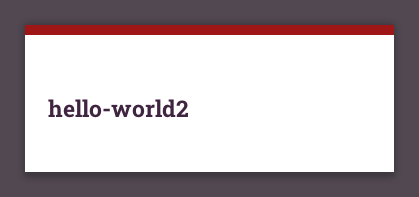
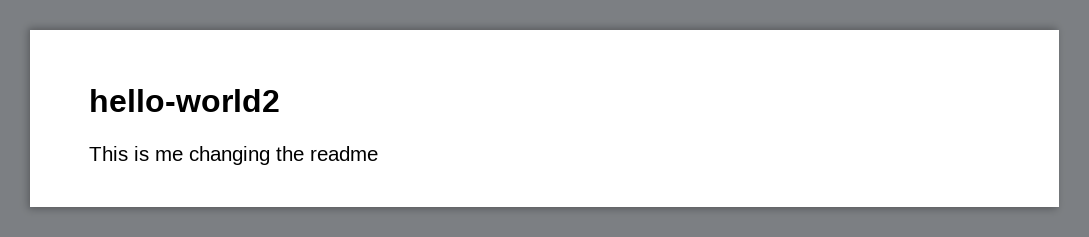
+ This is me changing the readme

